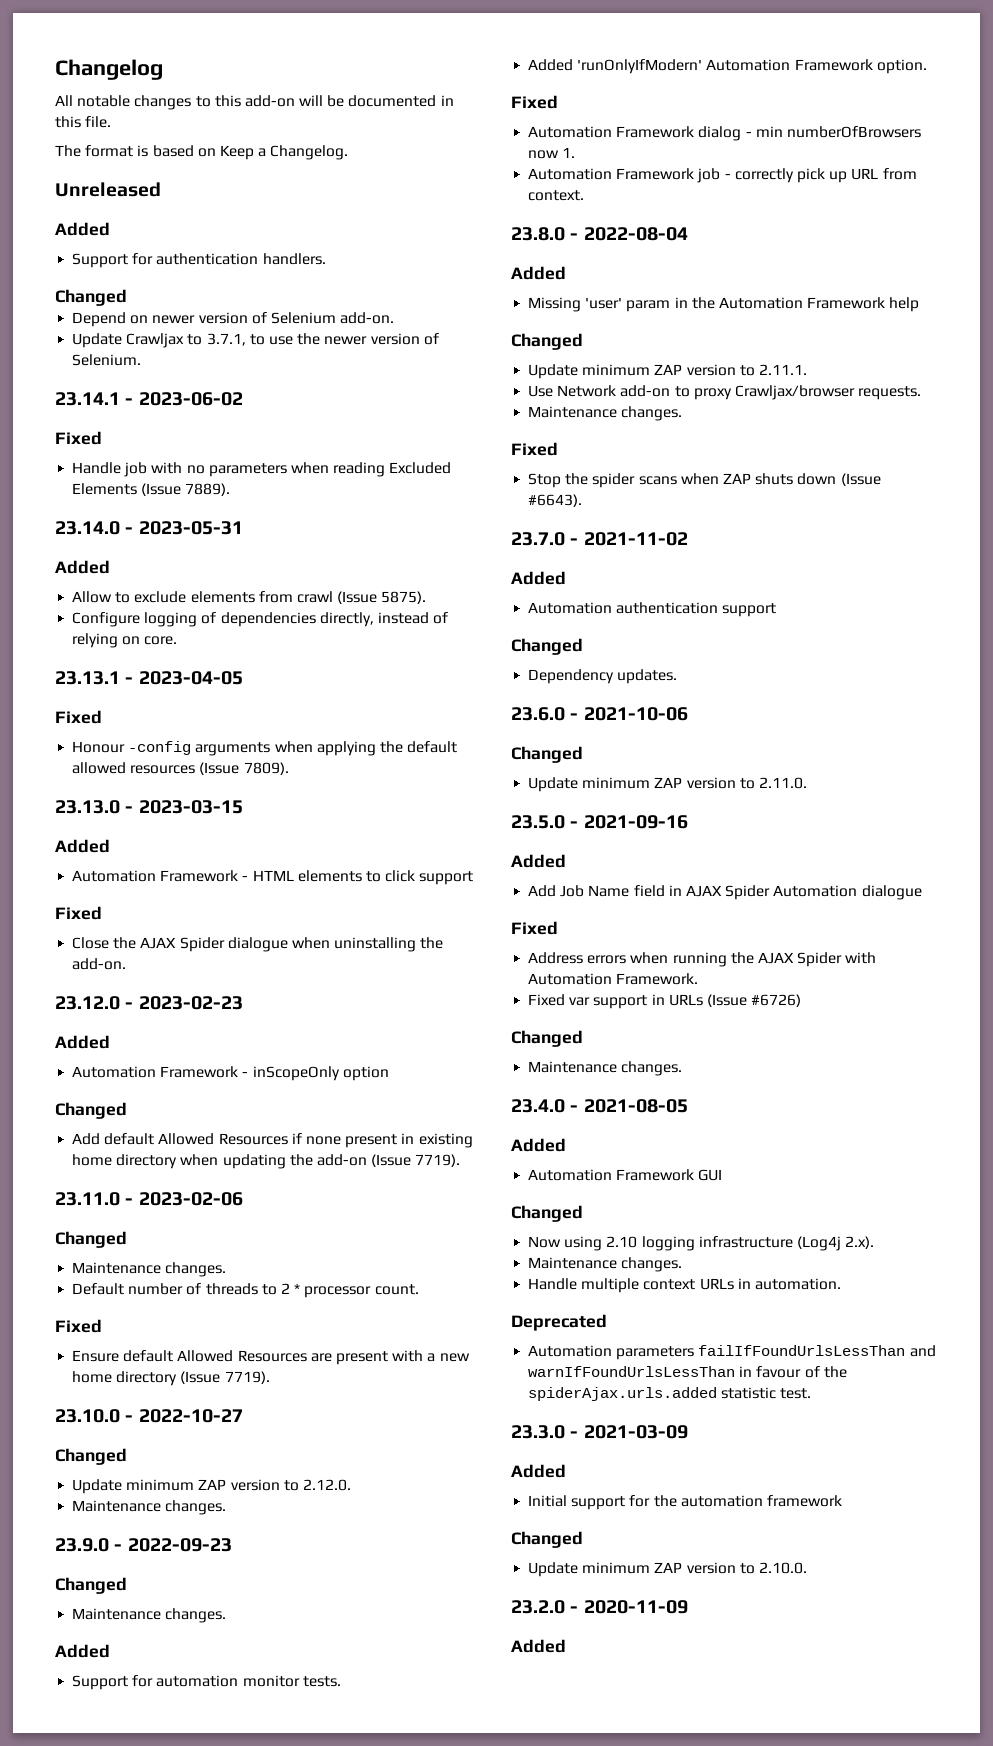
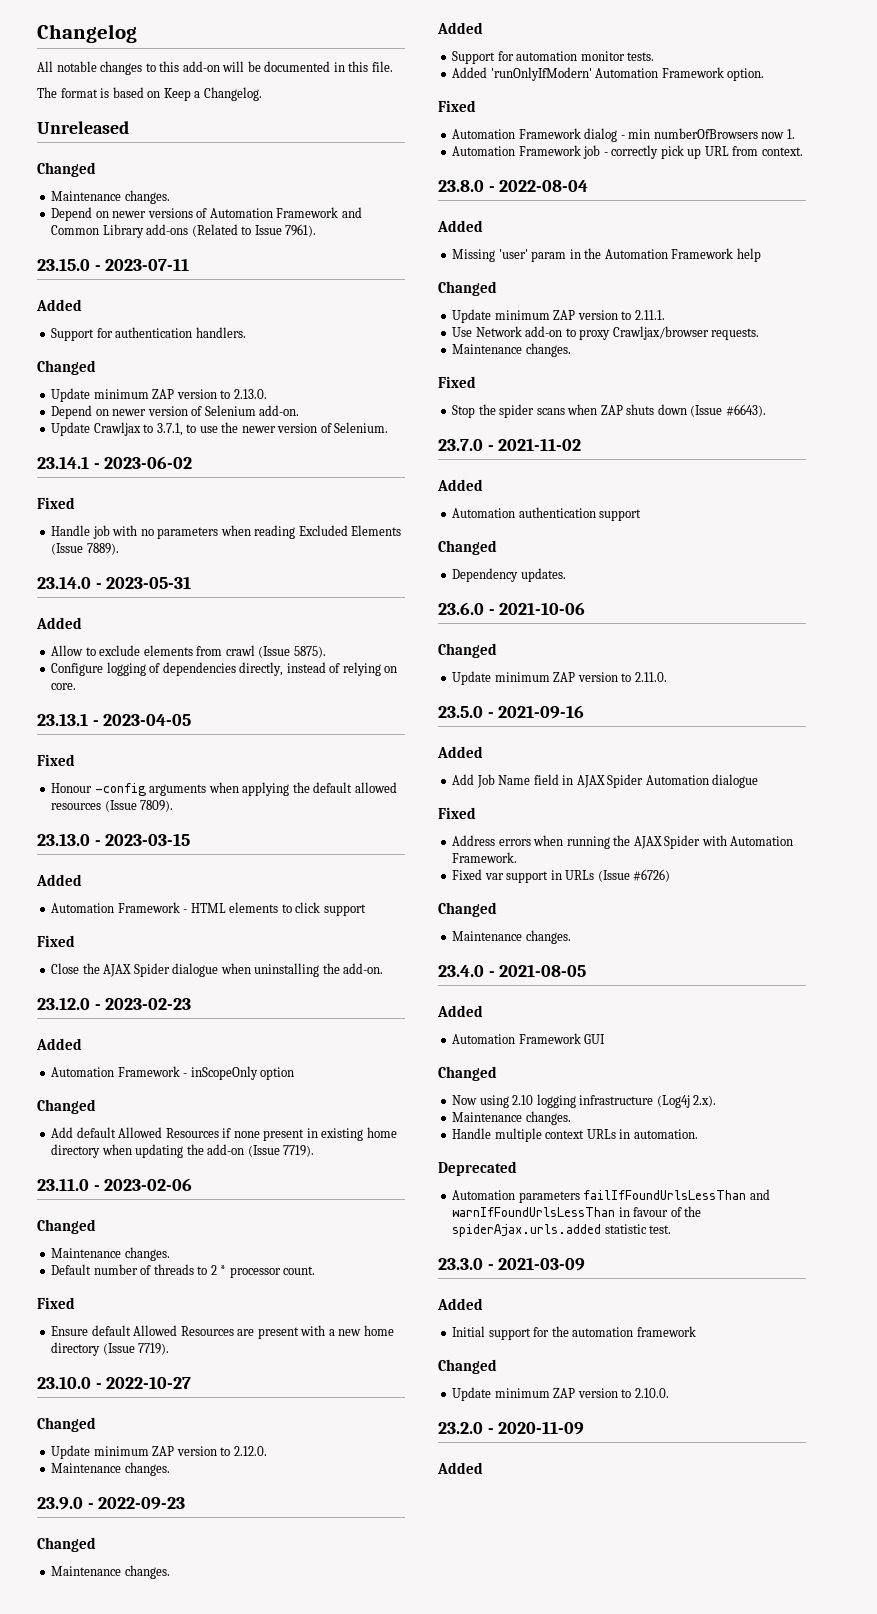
  Unreleased
+ Changed
+ Maintenance changes.
+ Depend on newer versions of Automation Framework and Common Library add-ons (Related to Issue 7961).
+ 23.15.0 - 2023-07-11
+ Update minimum ZAP version to 2.13.0.

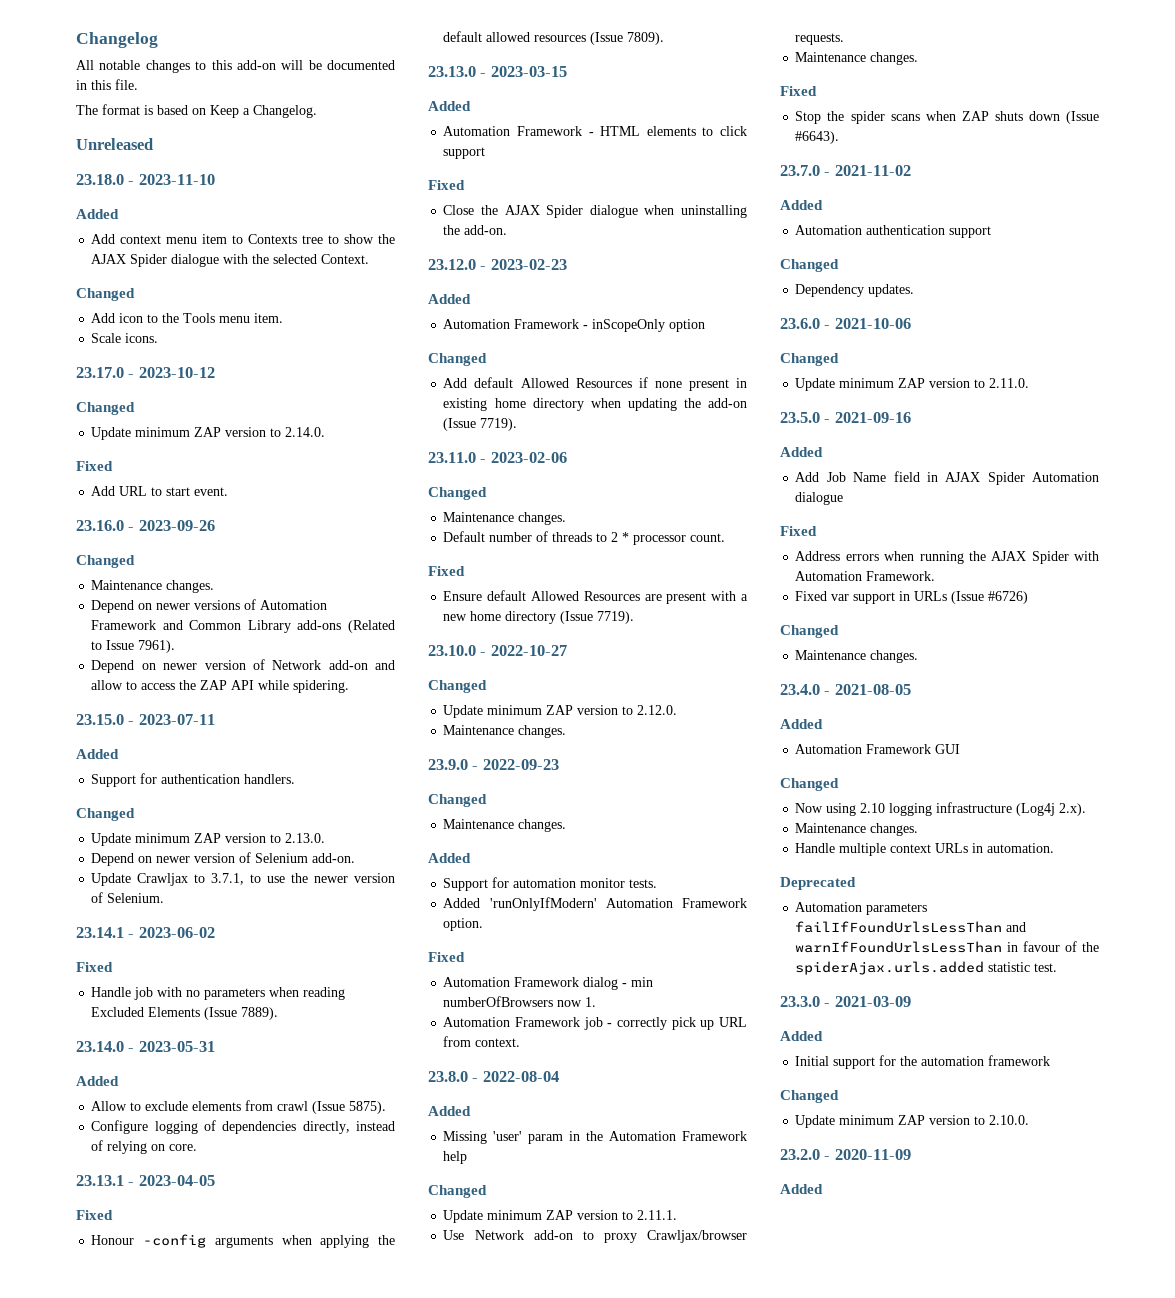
+ 23.18.0 - 2023-11-10
+ Added
+ Add context menu item to Contexts tree to show the AJAX Spider dialogue with the selected Context.
+ Changed
+ Add icon to the Tools menu item.
+ Scale icons.
+ 23.17.0 - 2023-10-12
+ Changed
+ Update minimum ZAP version to 2.14.0.
+ Fixed
+ Add URL to start event.
+ 23.16.0 - 2023-09-26
+ Depend on newer version of Network add-on and allow to access the ZAP API while spidering.

